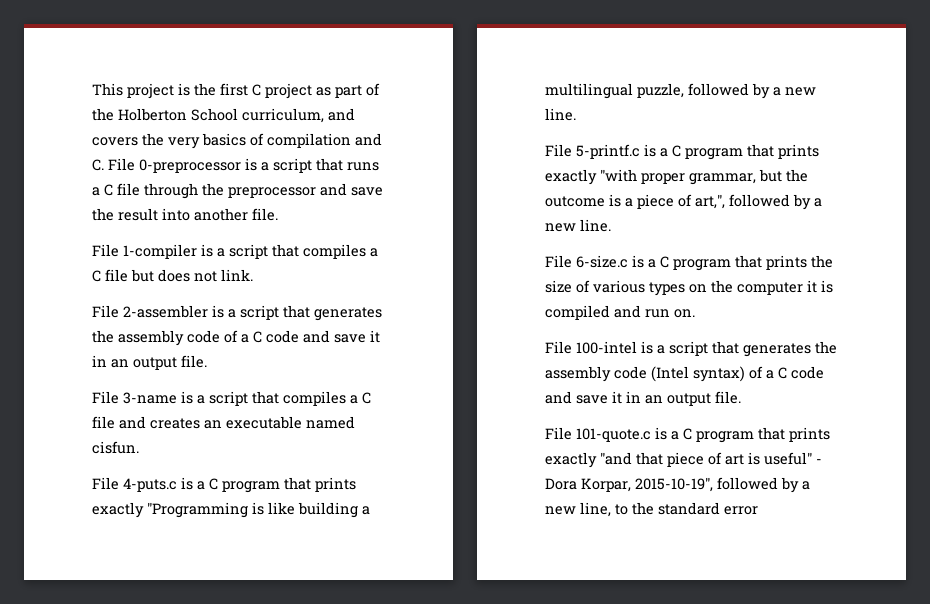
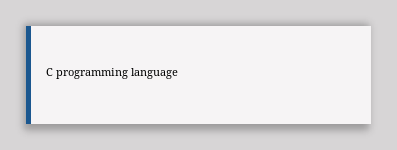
- This project is the first C project as part of the Holberton School curriculum, and covers the very basics of compilation and C. File 0-preprocessor is a script that runs a C file through the preprocessor and save the result into another file.
- File 1-compiler is a script that compiles a C file but does not link.
- File 2-assembler is a script that generates the assembly code of a C code and save it in an output file.
- File 3-name is a script that compiles a C file and creates an executable named cisfun.
- File 4-puts.c is a C program that prints exactly "Programming is like building a multilingual puzzle, followed by a new line.
- File 5-printf.c is a C program that prints exactly "with proper grammar, but the outcome is a piece of art,", followed by a new line.
- File 6-size.c is a C program that prints the size of various types on the computer it is compiled and run on.
- File 100-intel is a script that generates the assembly code (Intel syntax) of a C code and save it in an output file.
- File 101-quote.c is a C program that prints exactly "and that piece of art is useful" - Dora Korpar, 2015-10-19", followed by a new line, to the standard error
+ C programming language

